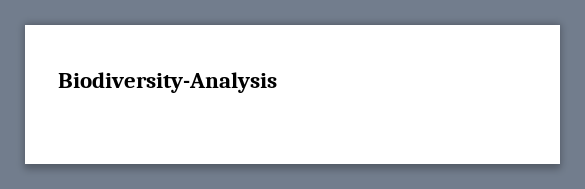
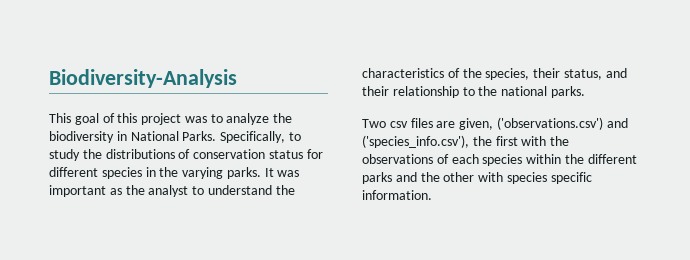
+ This goal of this project was to analyze the biodiversity in National Parks. Specifically, to study the distributions of conservation status for different species in the varying parks. It was important as the analyst to understand the characteristics of the species, their status, and their relationship to the national parks.
+ Two csv files are given, ('observations.csv') and ('species_info.csv'), the first with the observations of each species within the different parks and the other with species specific information.

